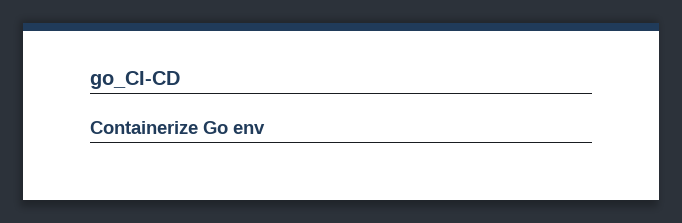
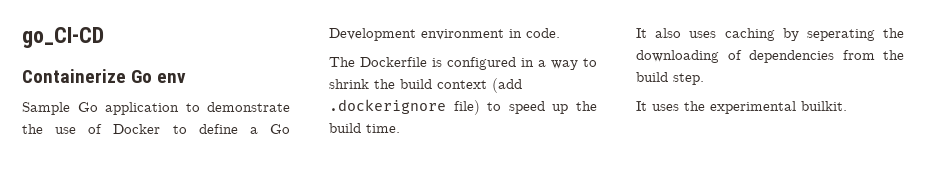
+ Sample Go application to demonstrate the use of Docker to define a Go Development environment in code.
+ The Dockerfile is configured in a way to shrink the build context (add .dockerignore file) to speed up the build time.
+ It also uses caching by seperating the downloading of dependencies from the build step.
+ It uses the experimental builkit.

